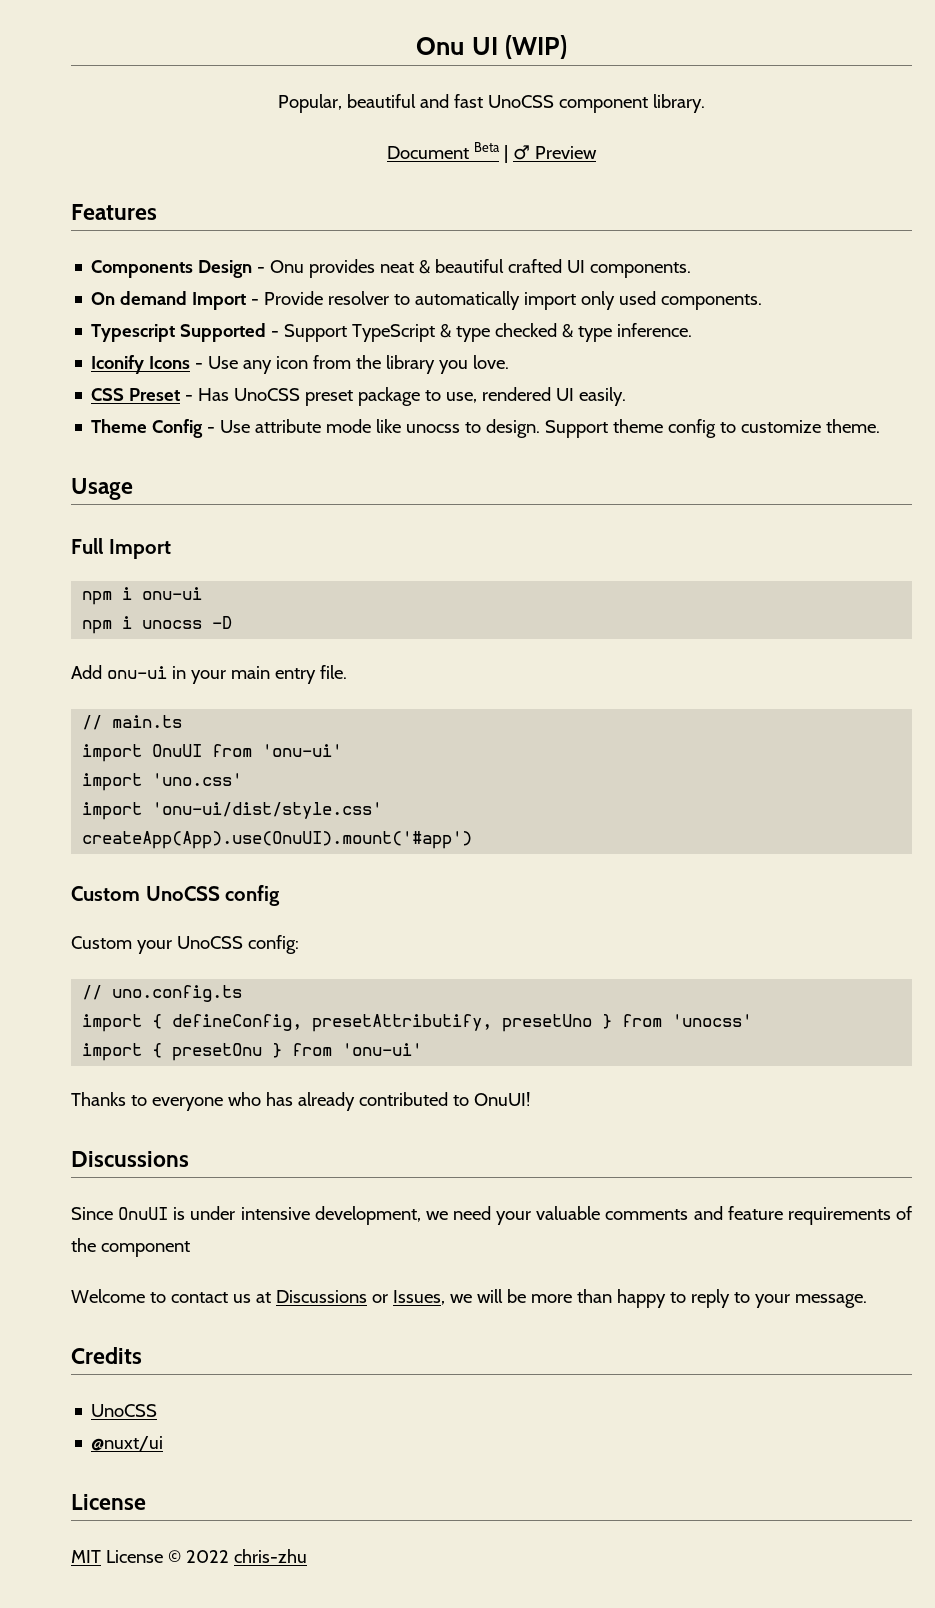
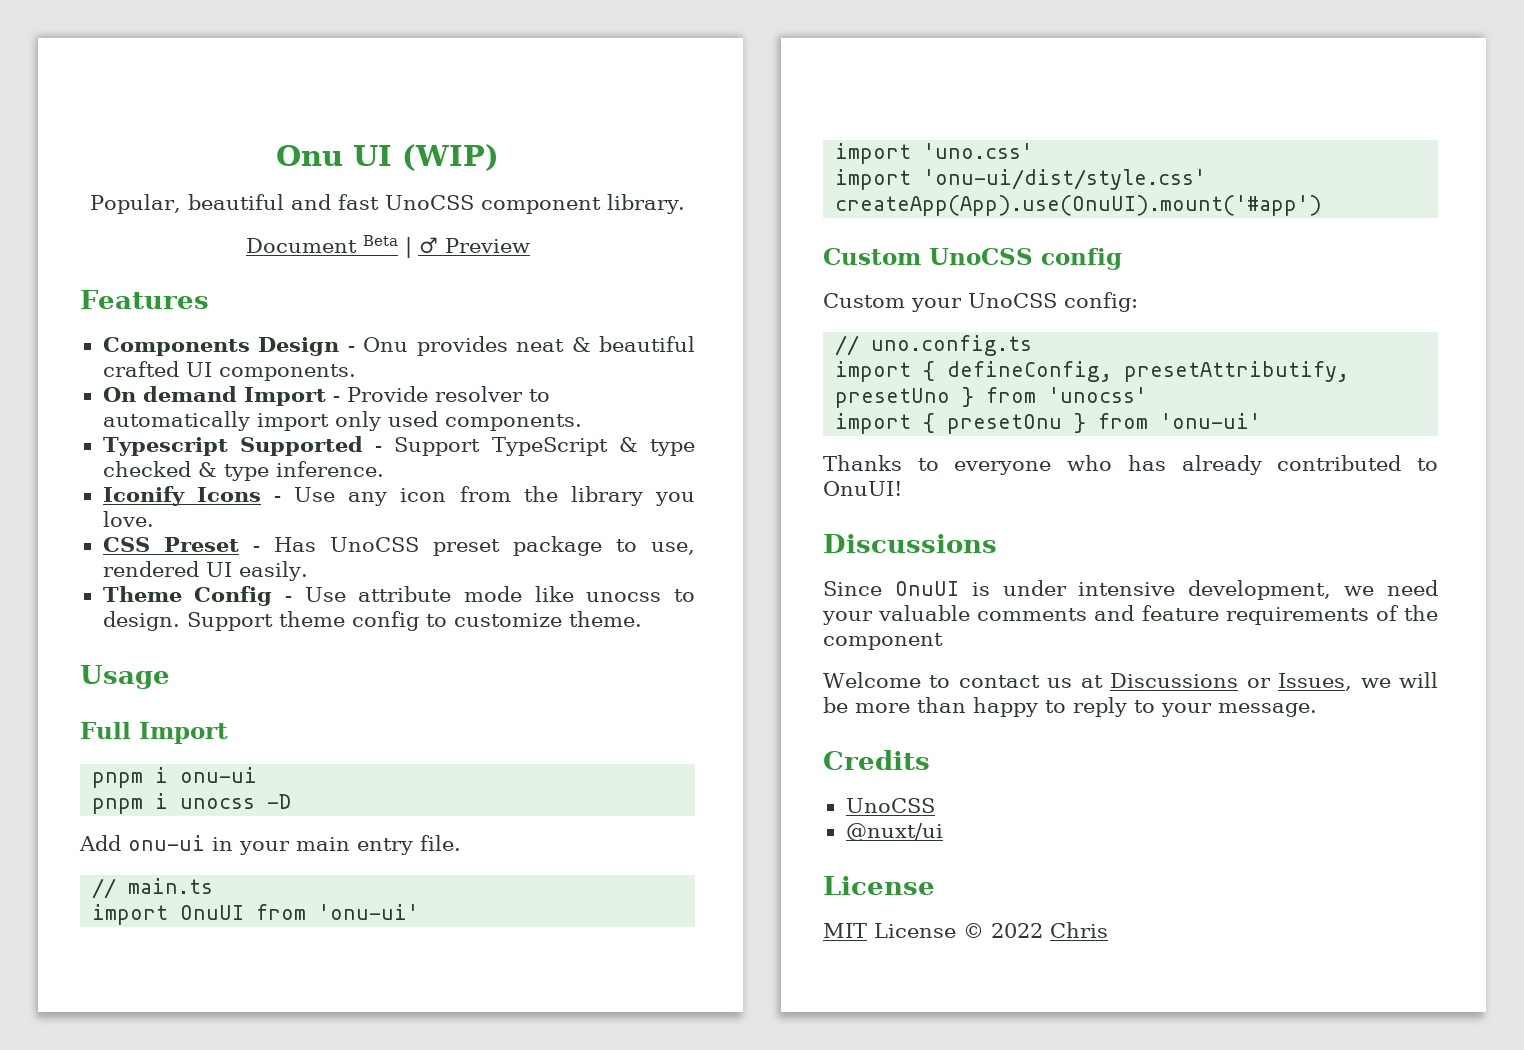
- npm i onu-ui
+ pnpm i onu-ui
- npm i unocss -D
+ pnpm i unocss -D
- MIT License © 2022 chris-zhu
+ MIT License © 2022 Chris

